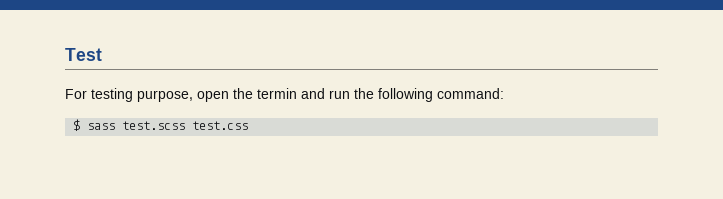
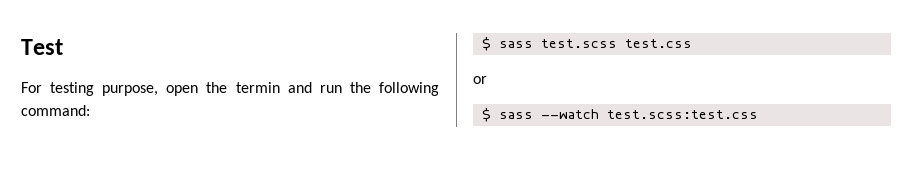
+ or
+ $ sass --watch test.scss:test.css

